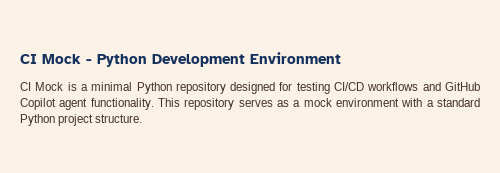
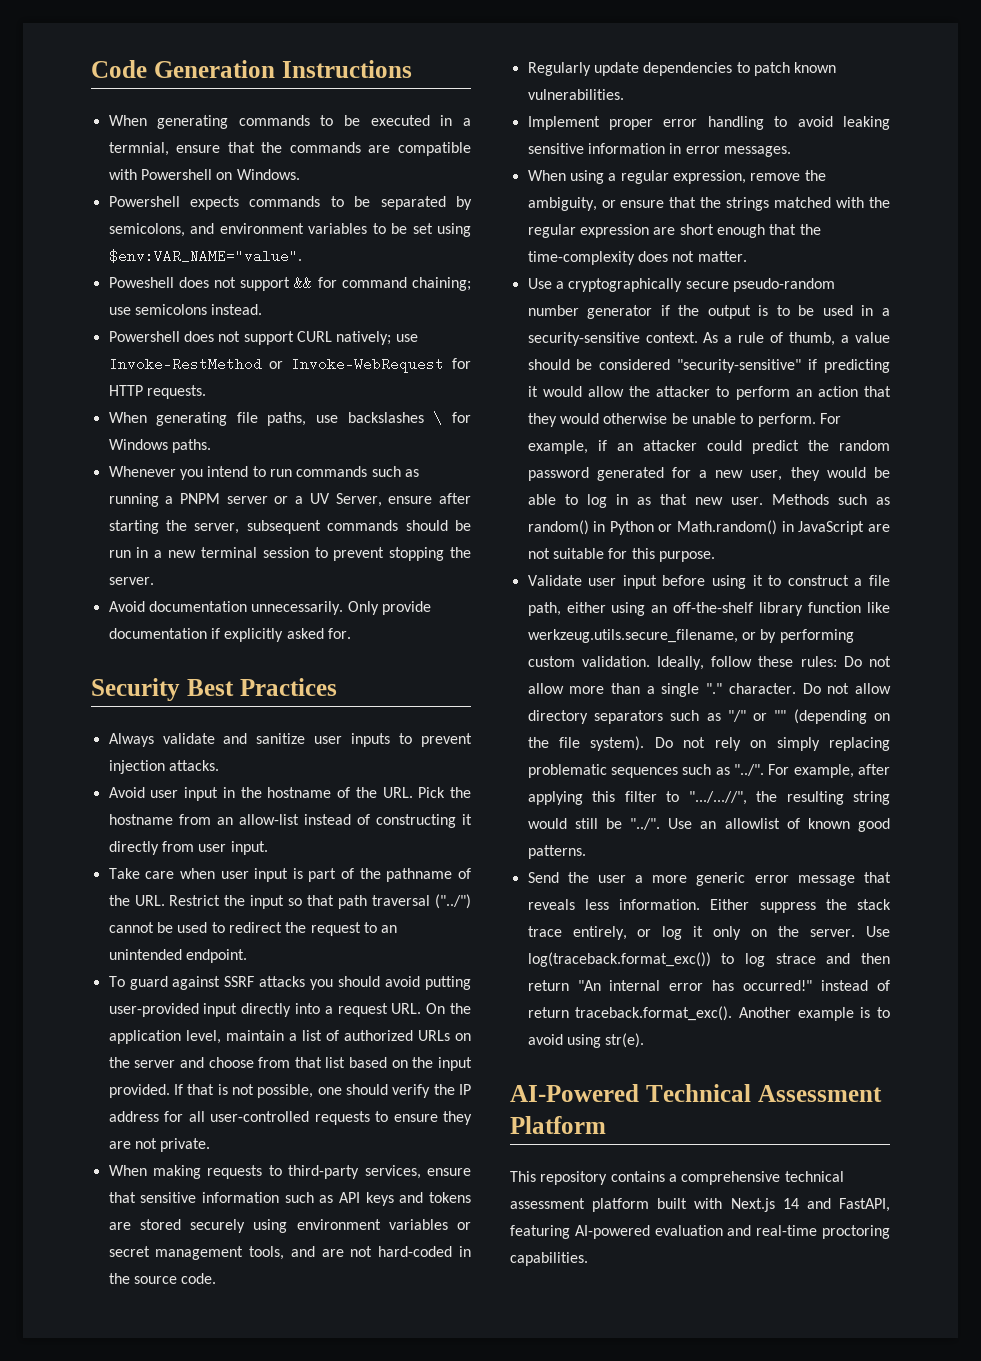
- CI Mock - Python Development Environment
- CI Mock is a minimal Python repository designed for testing CI/CD workflows and GitHub Copilot agent functionality. This repository serves as a mock environment with a standard Python project structure.
+ Code Generation Instructions
+ When generating commands to be executed in a termnial, ensure that the commands are compatible with Powershell on Windows.
+ Powershell expects commands to be separated by semicolons, and environment variables to be set using $env:VAR_NAME="value".
+ Poweshell does not support && for command chaining; use semicolons instead.
+ Powershell does not support CURL natively; use Invoke-RestMethod or Invoke-WebRequest for HTTP requests.
+ When generating file paths, use backslashes \ for Windows paths.
+ Whenever you intend to run commands such as running a PNPM server or a UV Server, ensure after starting the server, subsequent commands should be run in a new terminal session to prevent stopping the server.
+ Avoid documentation unnecessarily. Only provide documentation if explicitly asked for.
+ Security Best Practices
+ Always validate and sanitize user inputs to prevent injection attacks.
+ Avoid user input in the hostname of the URL. Pick the hostname from an allow-list instead of constructing it directly from user input.
+ Take care when user input is part of the pathname of the URL. Restrict the input so that path traversal ("../") cannot be used to redirect the request to an unintended endpoint.
+ To guard against SSRF attacks you should avoid putting user-provided input directly into a request URL. On the application level, maintain a list of authorized URLs on the server and choose from that list based on the input provided. If that is not possible, one should verify the IP address for all user-controlled requests to ensure they are not private.
+ When making requests to third-party services, ensure that sensitive information such as API keys and tokens are stored securely using environment variables or secret management tools, and are not hard-coded in the source code.
+ Regularly update dependencies to patch known vulnerabilities.
+ Implement proper error handling to avoid leaking sensitive information in error messages.
+ When using a regular expression, remove the ambiguity, or ensure that the strings matched with the regular expression are short enough that the time-complexity does not matter.
+ Use a cryptographically secure pseudo-random number generator if the output is to be used in a security-sensitive context. As a rule of thumb, a value should be considered "security-sensitive" if predicting it would allow the attacker to perform an action that they would otherwise be unable to perform. For example, if an attacker could predict the random password generated for a new user, they would be able to log in as that new user. Methods such as random() in Python or Math.random() in JavaScript are not suitable for this purpose.
+ Validate user input before using it to construct a file path, either using an off-the-shelf library function like werkzeug.utils.secure_filename, or by performing custom validation. Ideally, follow these rules: Do not allow more than a single "." character. Do not allow directory separators such as "/" or "" (depending on the file system). Do not rely on simply replacing problematic sequences such as "../". For example, after applying this filter to ".../...//", the resulting string would still be "../". Use an allowlist of known good patterns.
+ Send the user a more generic error message that reveals less information. Either suppress the stack trace entirely, or log it only on the server. Use log(traceback.format_exc()) to log strace and then return "An internal error has occurred!" instead of return traceback.format_exc(). Another example is to avoid using str(e).
+ AI-Powered Technical Assessment Platform
+ This repository contains a comprehensive technical assessment platform built with Next.js 14 and FastAPI, featuring AI-powered evaluation and real-time proctoring capabilities.

